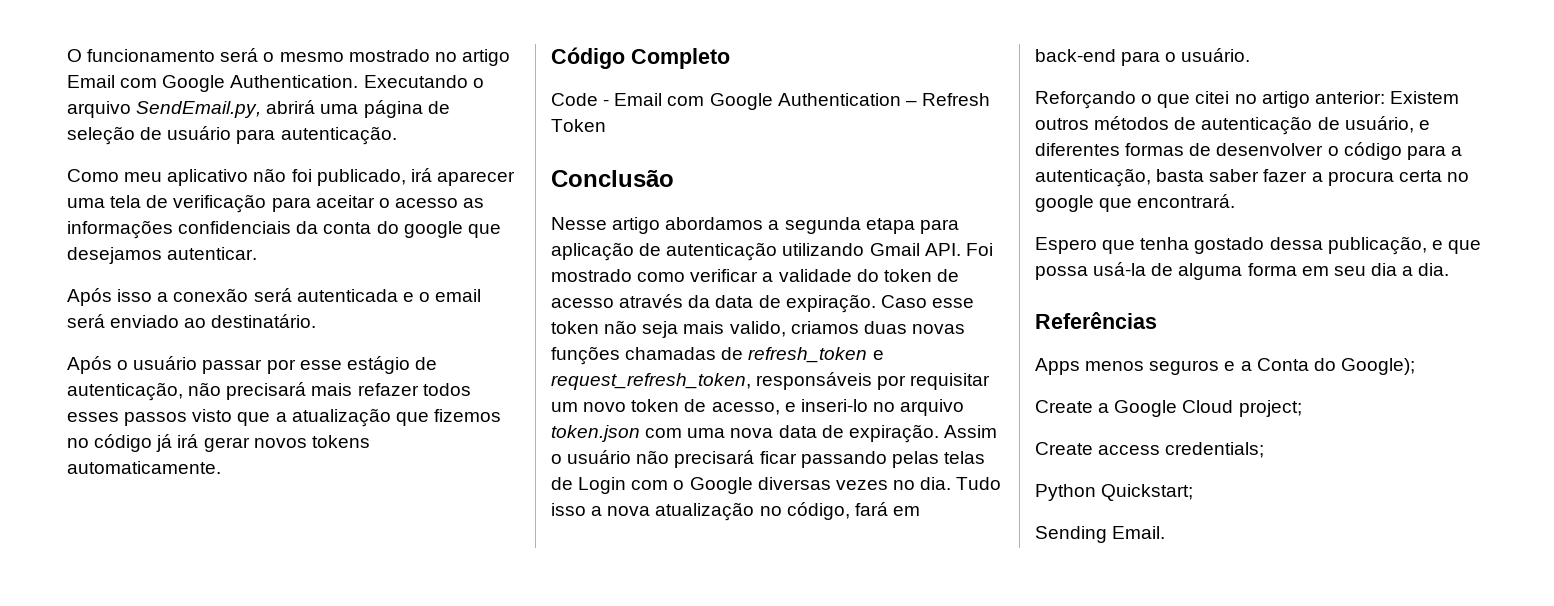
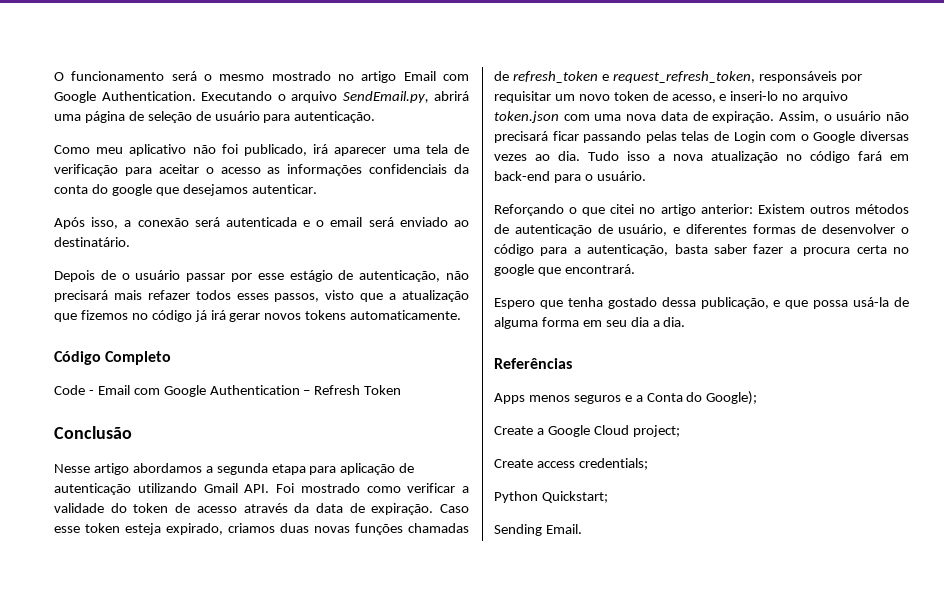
- Após isso a conexão será autenticada e o email será enviado ao destinatário.
+ Após isso, a conexão será autenticada e o email será enviado ao destinatário.
- Após o usuário passar por esse estágio de autenticação, não precisará mais refazer todos esses passos visto que a atualização que fizemos no código já irá gerar novos tokens automaticamente.
+ Depois de o usuário passar por esse estágio de autenticação, não precisará mais refazer todos esses passos, visto que a atualização que fizemos no código já irá gerar novos tokens automaticamente.
- Caso esse token não seja mais valido, criamos duas novas funções chamadas de refresh_token e request_refresh_token, responsáveis por requisitar um novo token de acesso, e inseri-lo no arquivo token.json com uma nova data de expiração.
+ Caso esse token esteja expirado, criamos duas novas funções chamadas de refresh_token e request_refresh_token, responsáveis por requisitar um novo token de acesso, e inseri-lo no arquivo token.json com uma nova data de expiração.
- Assim o usuário não precisará ficar passando pelas telas de Login com o Google diversas vezes no dia.
+ Assim, o usuário não precisará ficar passando pelas telas de Login com o Google diversas vezes ao dia.
- Tudo isso a nova atualização no código, fará em back-end para o usuário.
+ Tudo isso a nova atualização no código fará em back-end para o usuário.

